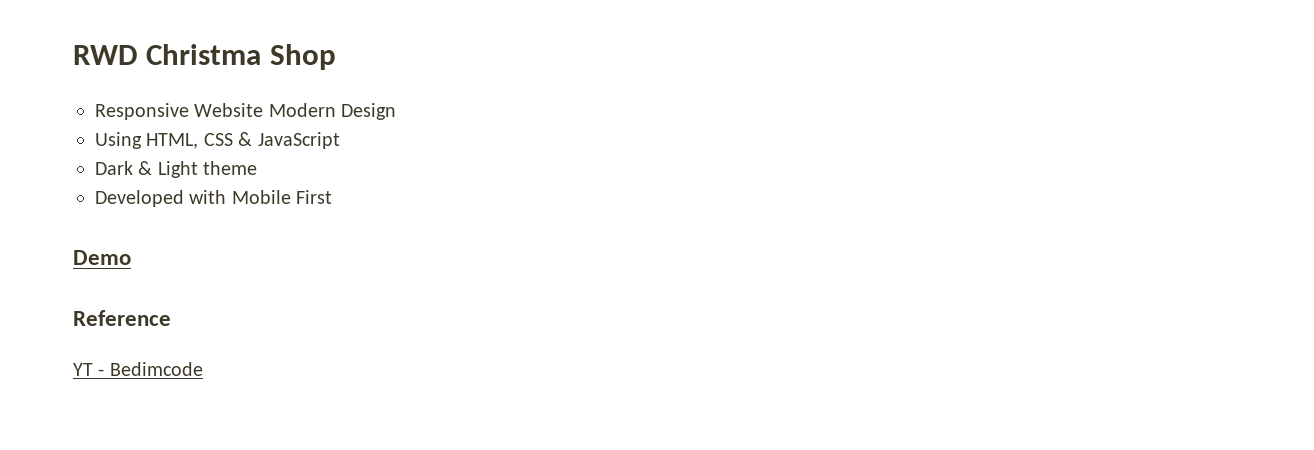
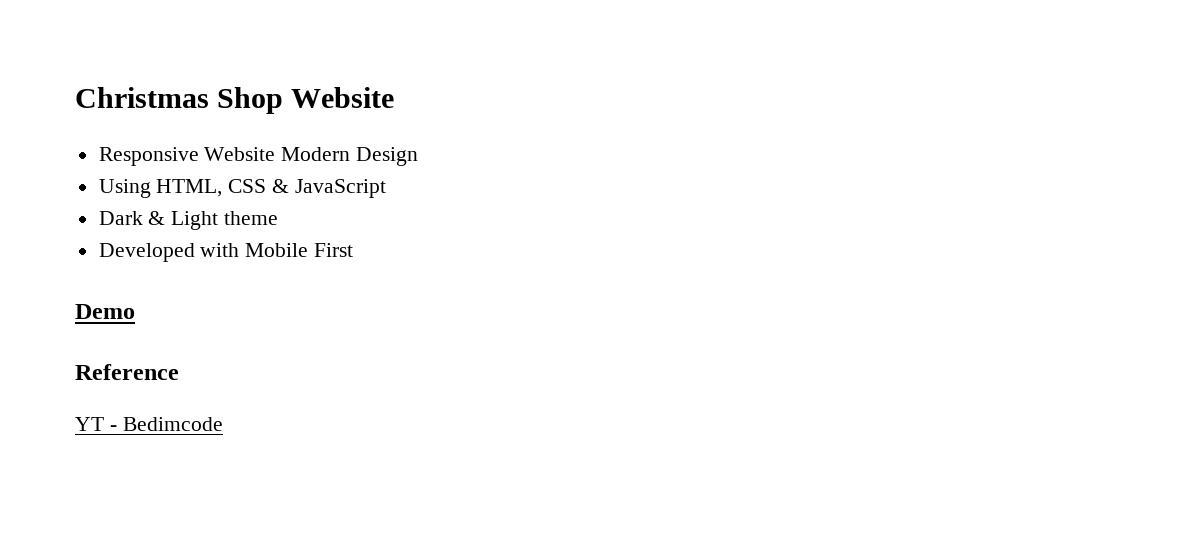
- RWD Christma Shop
+ Christmas Shop Website

